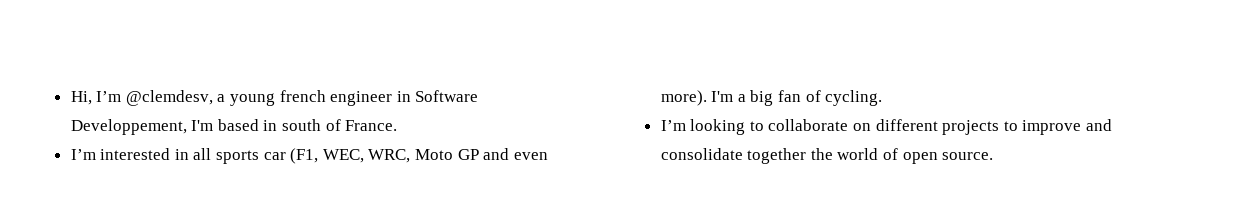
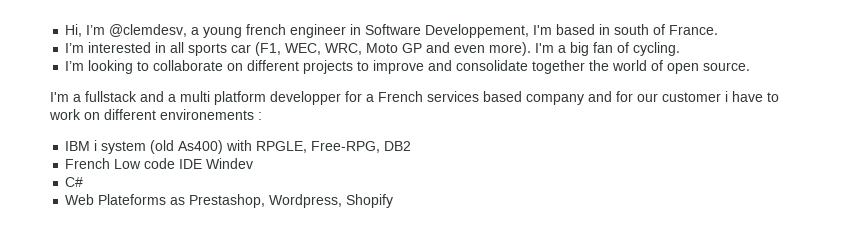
+ I'm a fullstack and a multi platform developper for a French services based company and for our customer i have to work on different environements :
+ IBM i system (old As400) with RPGLE, Free-RPG, DB2
+ French Low code IDE Windev
+ C#
+ Web Plateforms as Prestashop, Wordpress, Shopify

